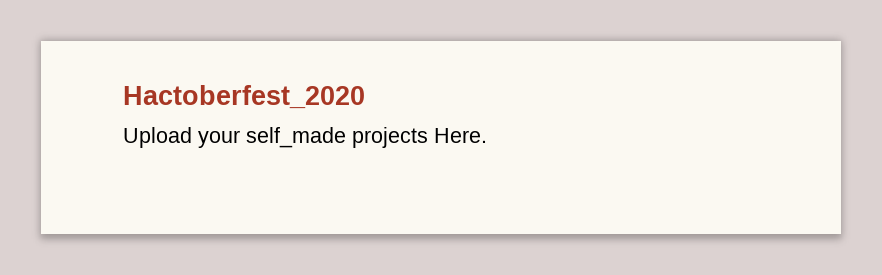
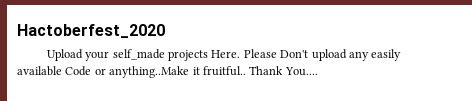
+ Please Don't upload any easily available Code or anything..Make it fruitful.. Thank You....

